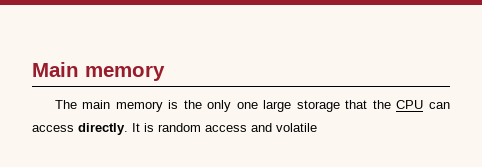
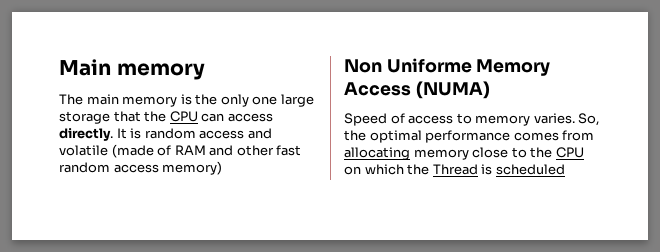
- It is random access and volatile
+ It is random access and volatile (made of RAM and other fast random access memory)
+ Non Uniforme Memory Access (NUMA)
+ Speed of access to memory varies. So, the optimal performance comes from allocating memory close to the CPU on which the Thread is scheduled

